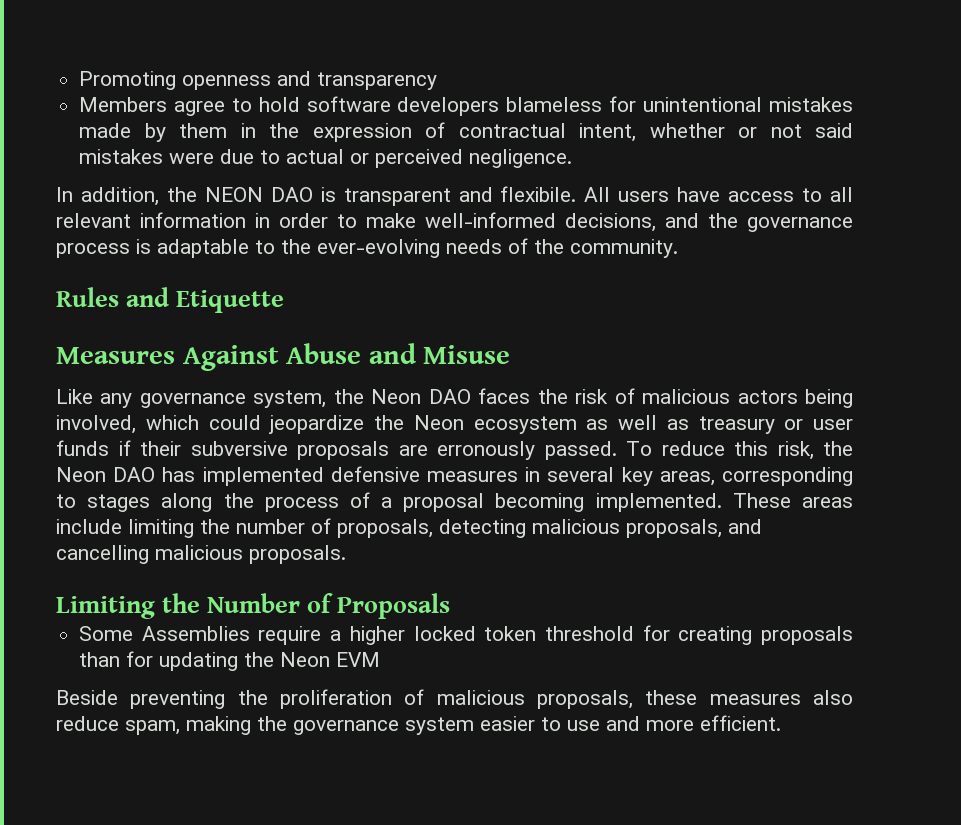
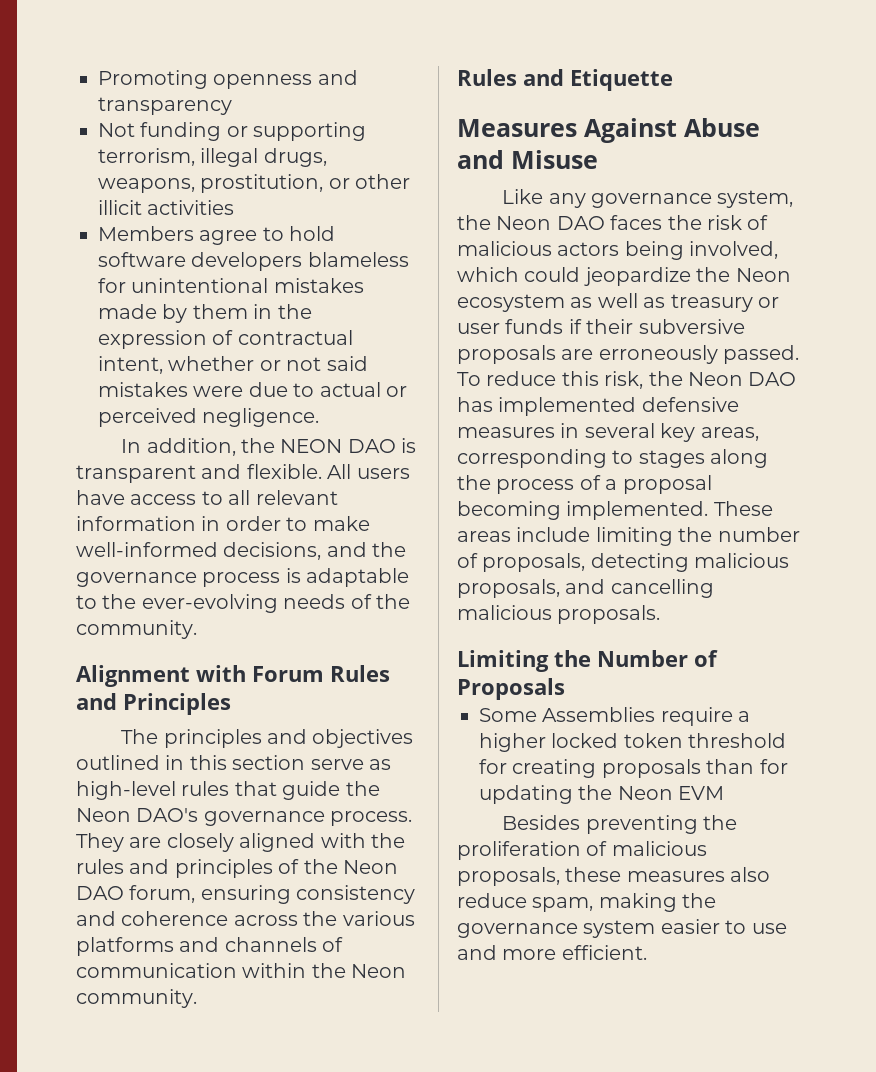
+ Not funding or supporting terrorism, illegal drugs, weapons, prostitution, or other illicit activities
- In addition, the NEON DAO is transparent and flexibile.
+ In addition, the NEON DAO is transparent and flexible.
+ Alignment with Forum Rules and Principles
+ The principles and objectives outlined in this section serve as high-level rules that guide the Neon DAO's governance process. They are closely aligned with the rules and principles of the Neon DAO forum, ensuring consistency and coherence across the various platforms and channels of communication within the Neon community.
- Like any governance system, the Neon DAO faces the risk of malicious actors being involved, which could jeopardize the Neon ecosystem as well as treasury or user funds if their subversive proposals are erronously passed.
+ Like any governance system, the Neon DAO faces the risk of malicious actors being involved, which could jeopardize the Neon ecosystem as well as treasury or user funds if their subversive proposals are erroneously passed.
- Beside preventing the proliferation of malicious proposals, these measures also reduce spam, making the governance system easier to use and more efficient.
+ Besides preventing the proliferation of malicious proposals, these measures also reduce spam, making the governance system easier to use and more efficient.

